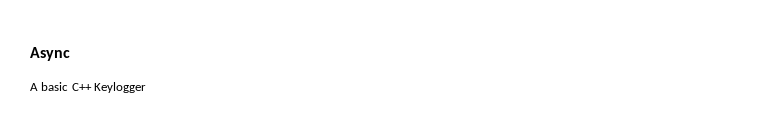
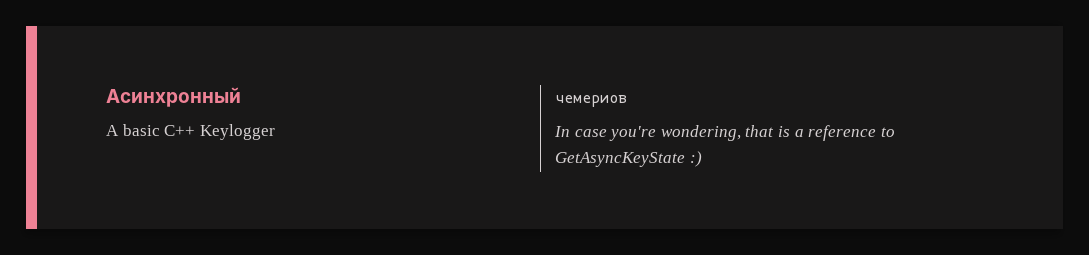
- Async
+ Асинхронный
+ чемериов
+ In case you're wondering, that is a reference to GetAsyncKeyState :)

